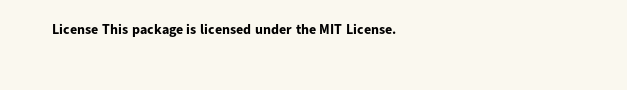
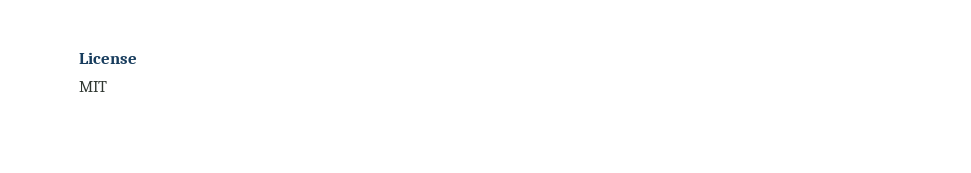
- License This package is licensed under the MIT License.
+ License
+ MIT

